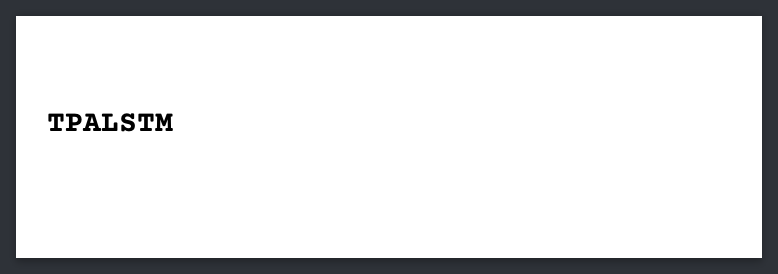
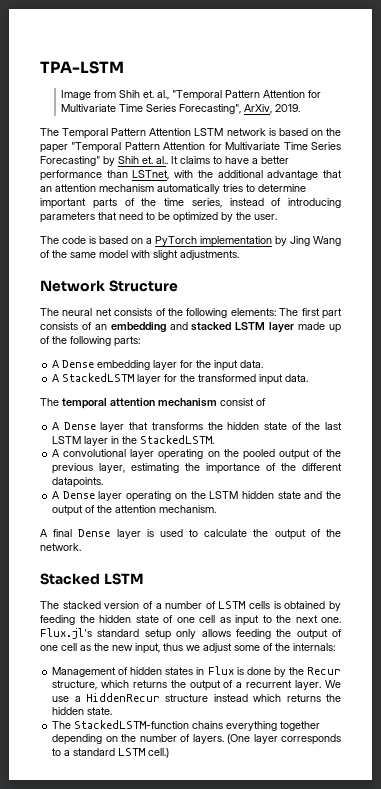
- TPALSTM
+ TPA-LSTM
+ Image from Shih et. al., "Temporal Pattern Attention for Multivariate Time Series Forecasting", ArXiv, 2019.
+ The Temporal Pattern Attention LSTM network is based on the paper "Temporal Pattern Attention for Multivariate Time Series Forecasting" by Shih et. al.. It claims to have a better performance than LSTnet, with the additional advantage that an attention mechanism automatically tries to determine important parts of the time series, instead of introducing parameters that need to be optimized by the user.
+ The code is based on a PyTorch implementation by Jing Wang of the same model with slight adjustments.
+ Network Structure
+ The neural net consists of the following elements: The first part consists of an embedding and stacked LSTM layer made up of the following parts:
+ A Dense embedding layer for the input data.
+ A StackedLSTM layer for the transformed input data.
+ The temporal attention mechanism consist of
+ A Dense layer that transforms the hidden state of the last LSTM layer in the StackedLSTM.
+ A convolutional layer operating on the pooled output of the previous layer, estimating the importance of the different datapoints.
+ A Dense layer operating on the LSTM hidden state and the output of the attention mechanism.
+ A final Dense layer is used to calculate the output of the network.
+ Stacked LSTM
+ The stacked version of a number of LSTM cells is obtained by feeding the hidden state of one cell as input to the next one. Flux.jl's standard setup only allows feeding the output of one cell as the new input, thus we adjust some of the internals:
+ Management of hidden states in Flux is done by the Recur structure, which returns the output of a recurrent layer. We use a HiddenRecur structure instead which returns the hidden state.
+ The StackedLSTM-function chains everything together depending on the number of layers. (One layer corresponds to a standard LSTM cell.)

